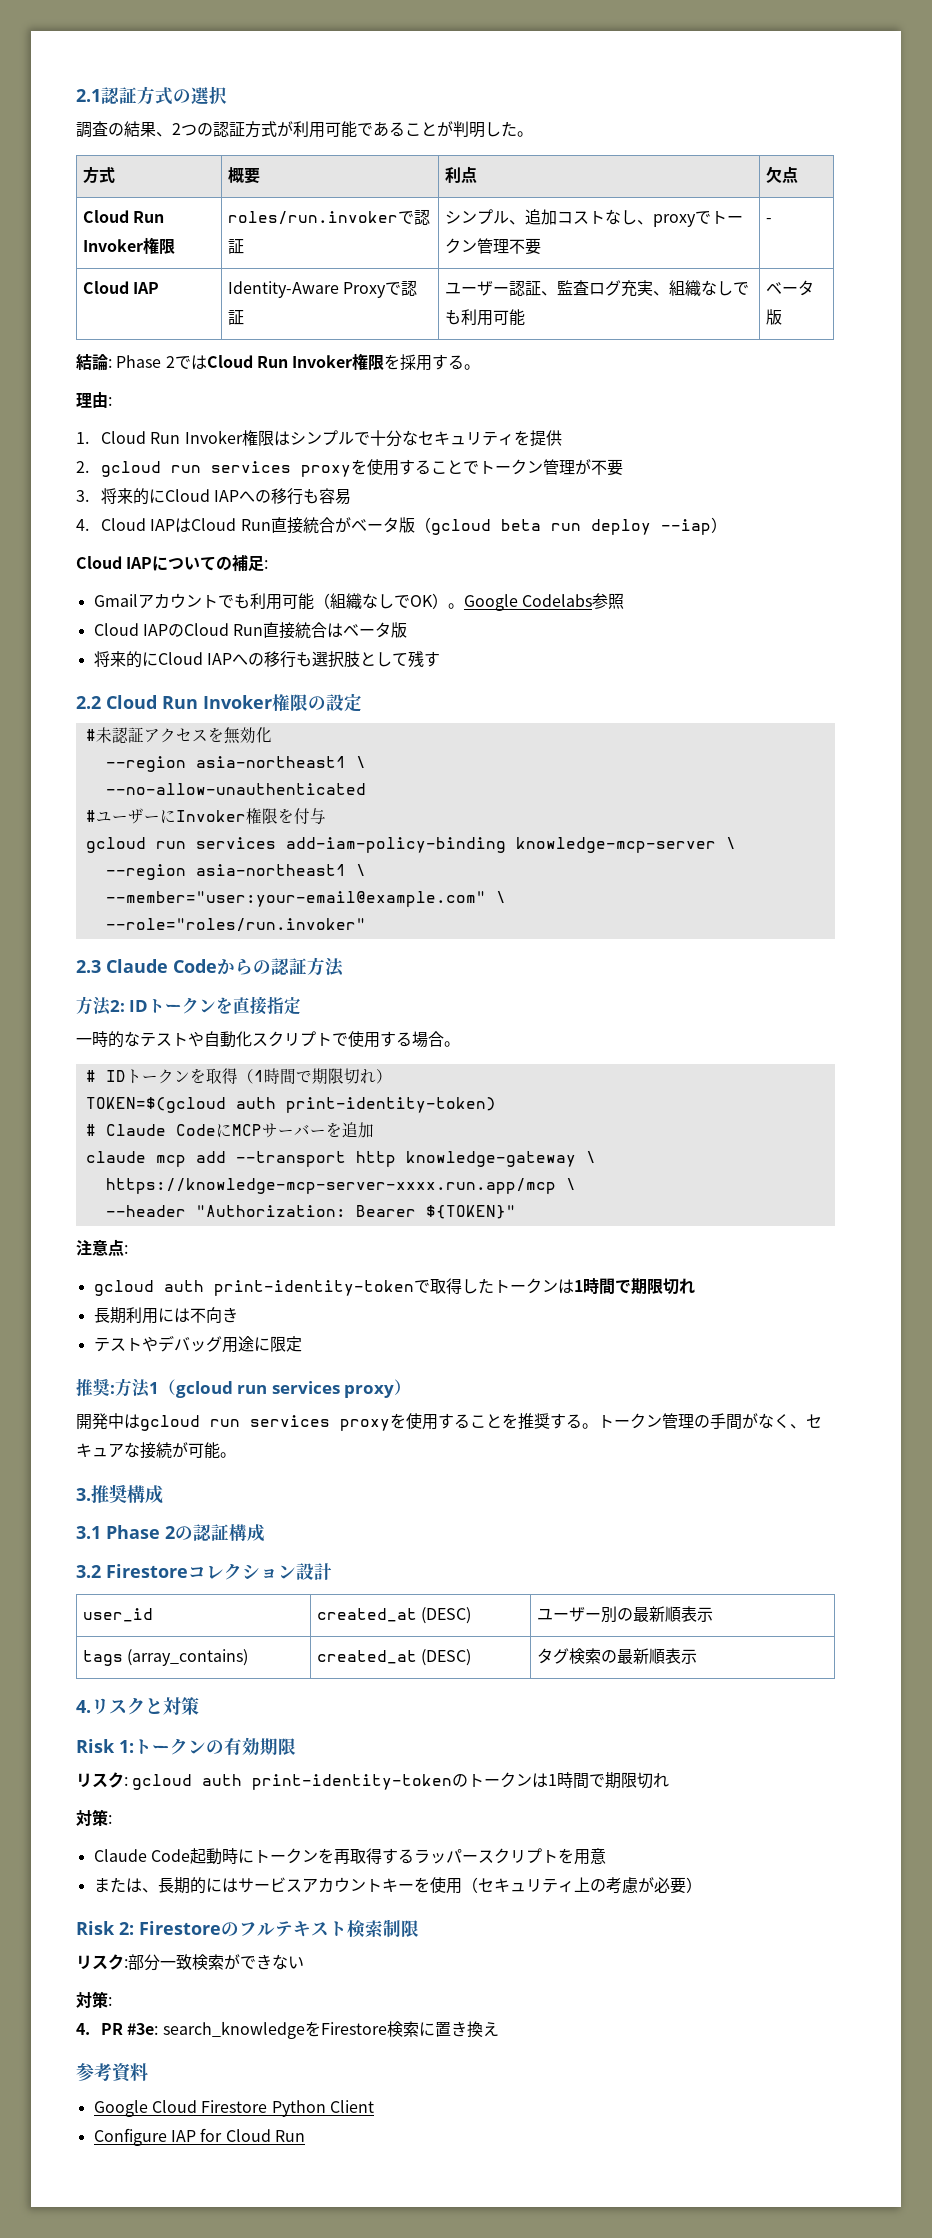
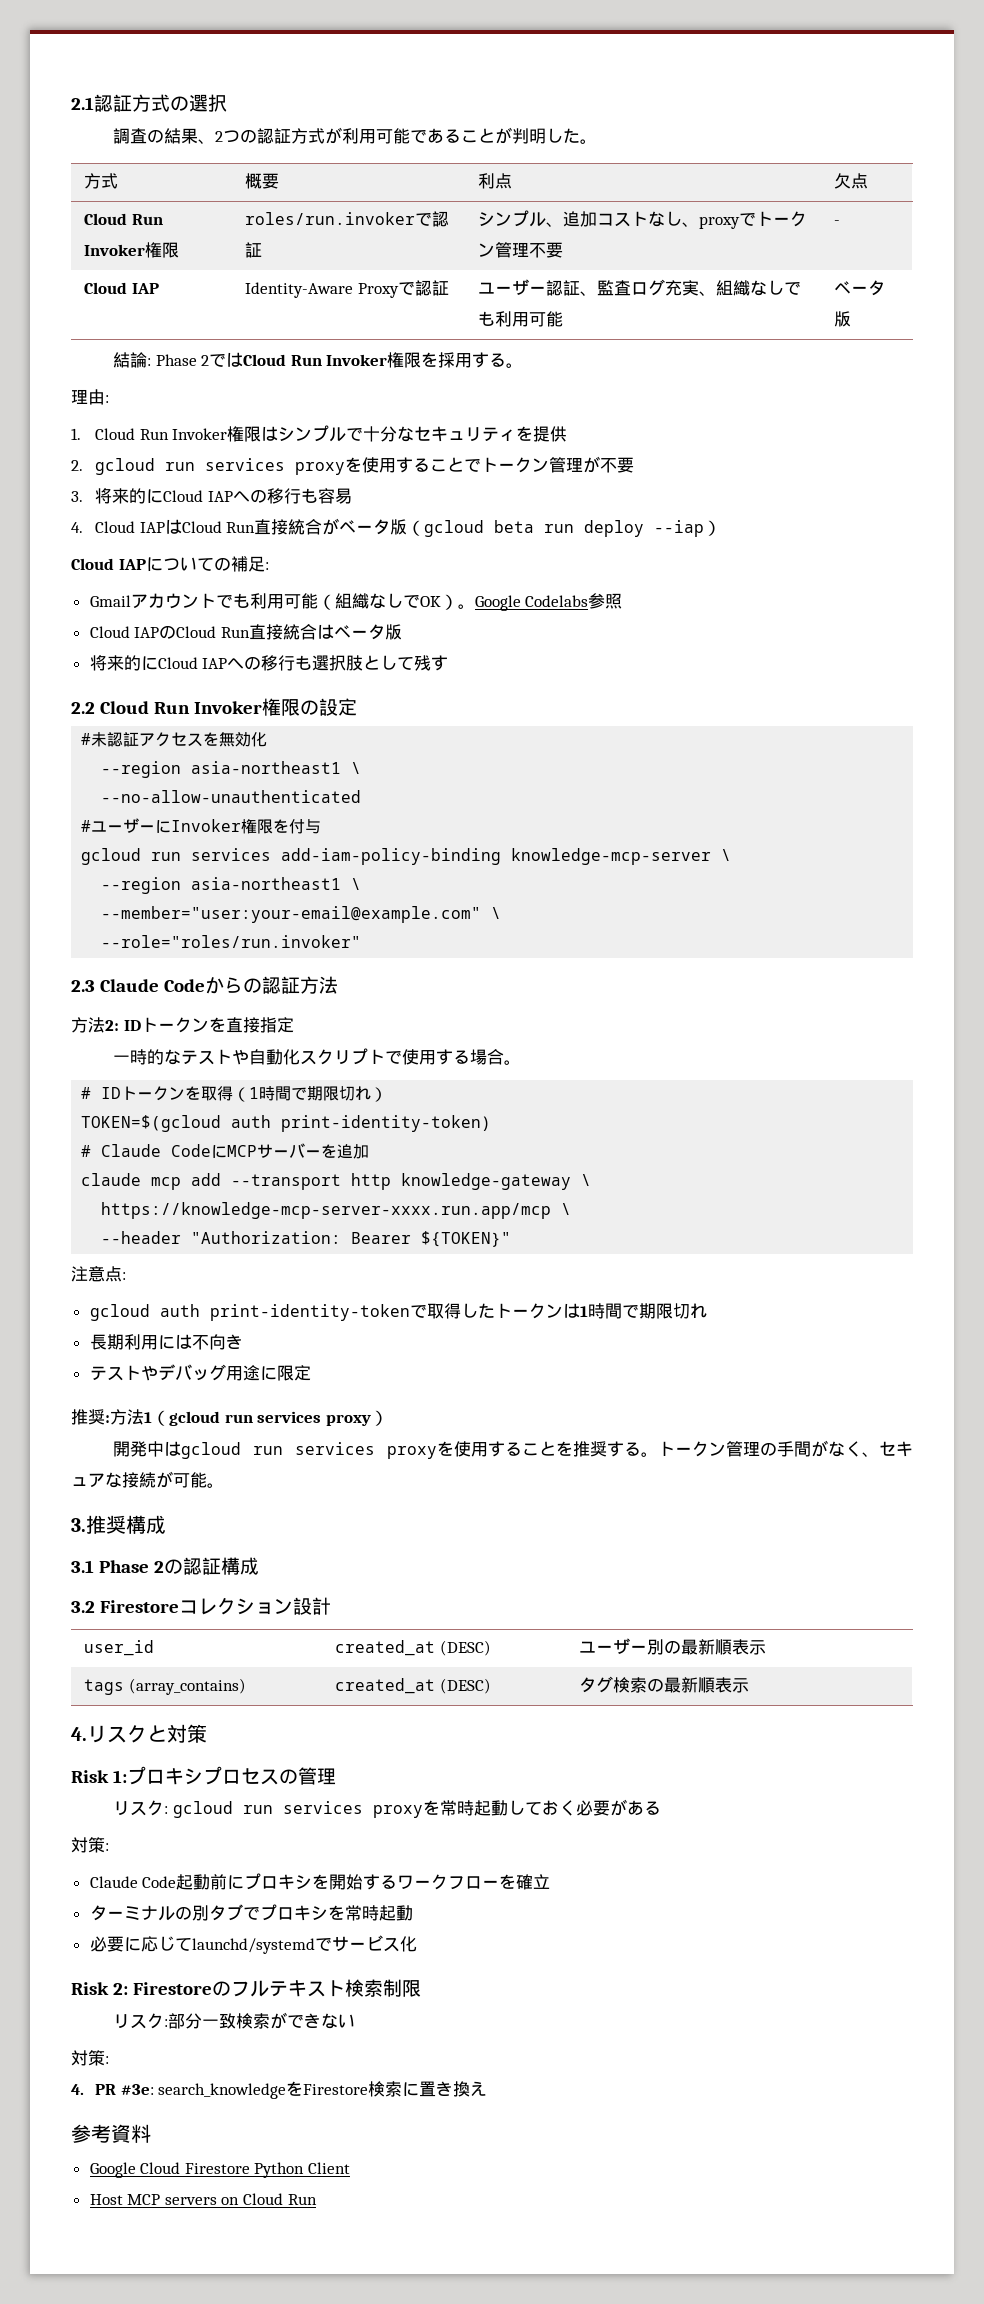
- Risk 1:トークンの有効期限
- リスク: gcloud auth print-identity-tokenのトークンは1時間で期限切れ
+ Risk 1:プロキシプロセスの管理
+ リスク: gcloud run services proxyを常時起動しておく必要がある
- Claude Code起動時にトークンを再取得するラッパースクリプトを用意
- または、長期的にはサービスアカウントキーを使用（セキュリティ上の考慮が必要）
+ Claude Code起動前にプロキシを開始するワークフローを確立
+ ターミナルの別タブでプロキシを常時起動
+ 必要に応じてlaunchd/systemdでサービス化
- Configure IAP for Cloud Run
+ Host MCP servers on Cloud Run

